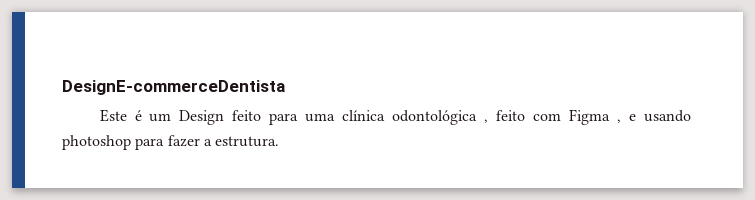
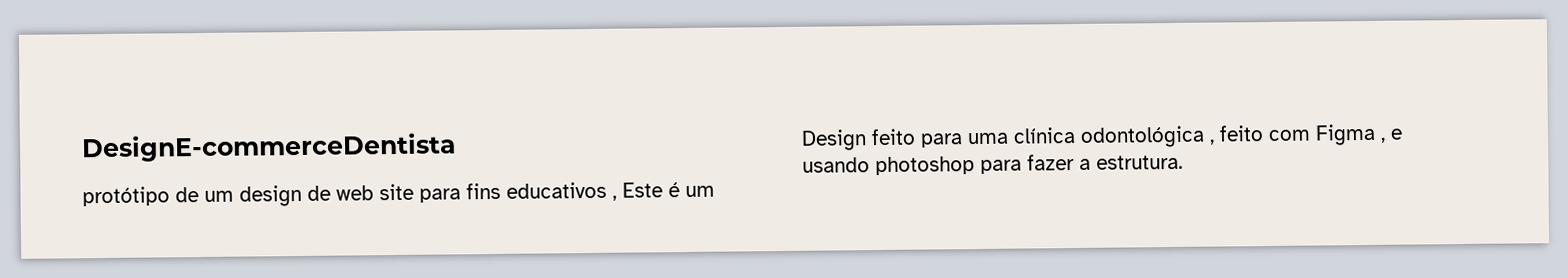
- Este é um Design feito para uma clínica odontológica , feito com Figma , e usando photoshop para fazer a estrutura.
+ protótipo de um design de web site para fins educativos , Este é um Design feito para uma clínica odontológica , feito com Figma , e usando photoshop para fazer a estrutura.

